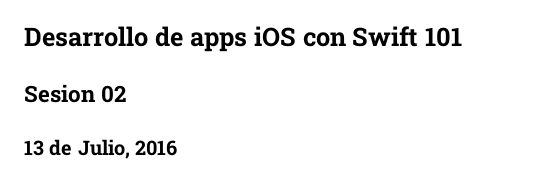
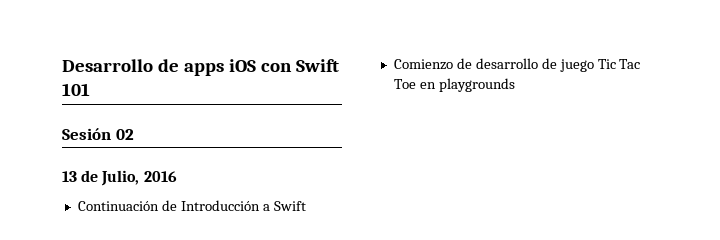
- Sesion 02
+ Sesión 02
+ Continuación de Introducción a Swift
+ Comienzo de desarrollo de juego Tic Tac Toe en playgrounds

